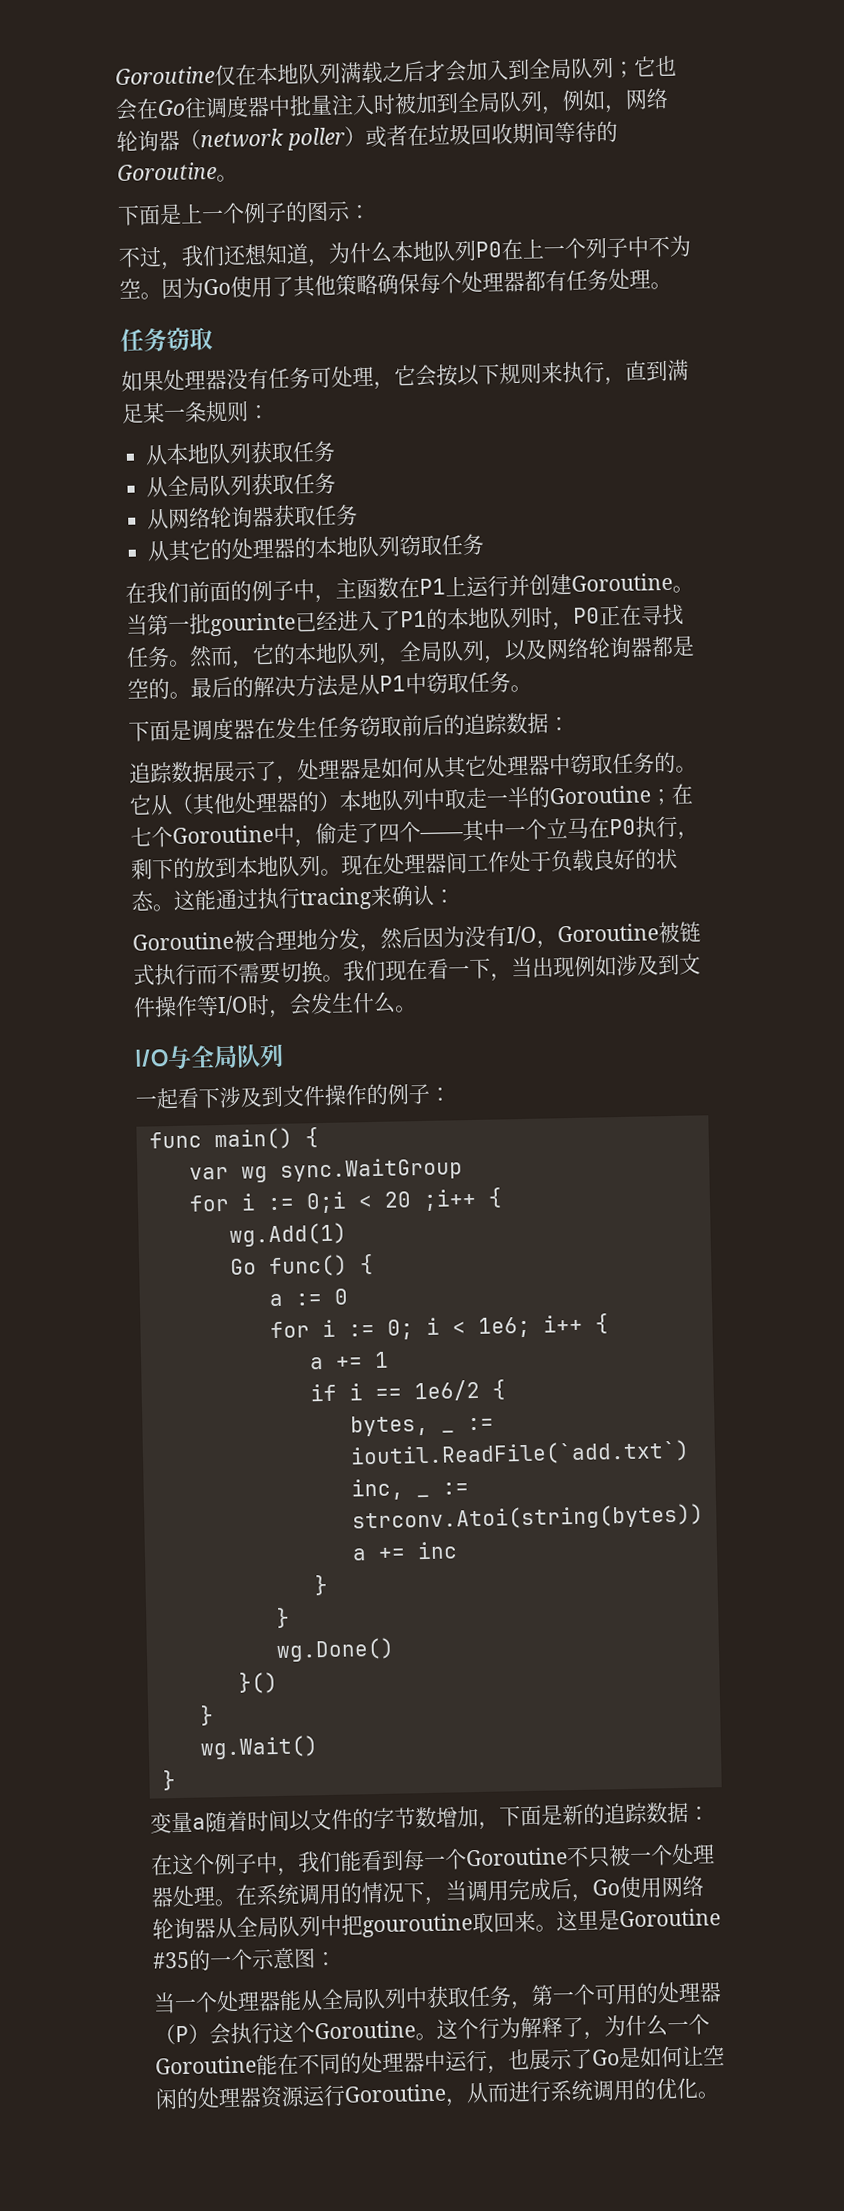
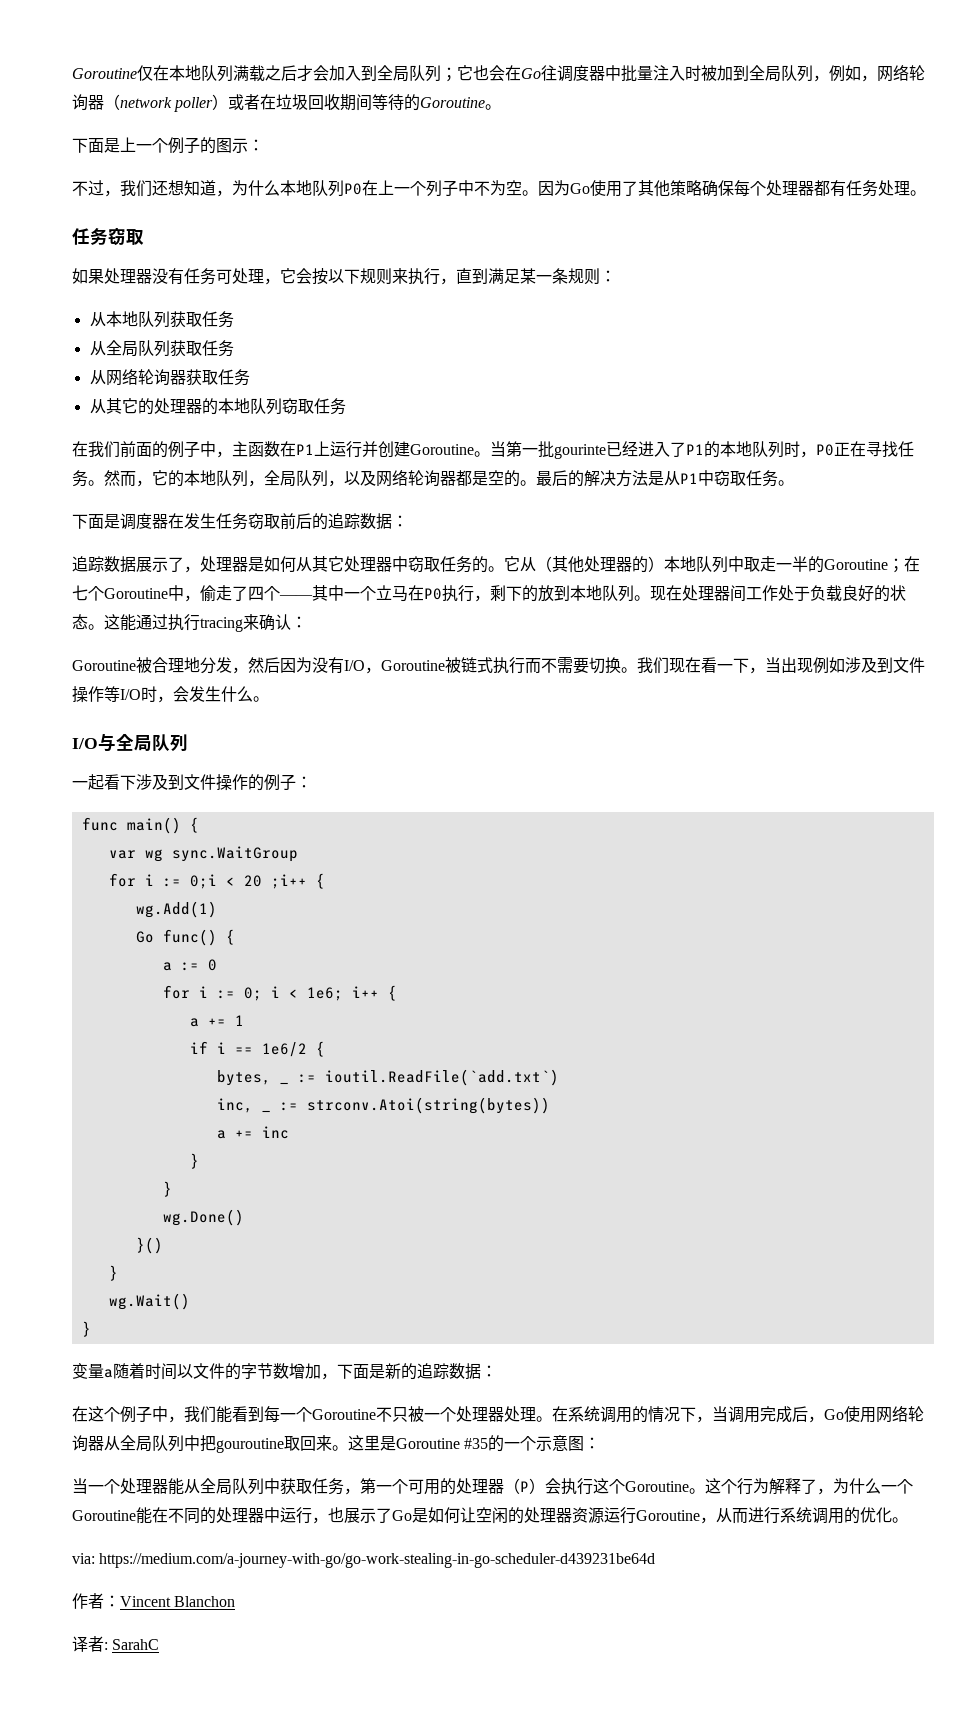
+ via: https://medium.com/a-journey-with-go/go-work-stealing-in-go-scheduler-d439231be64d
+ 作者：Vincent Blanchon
+ 译者: SarahC

